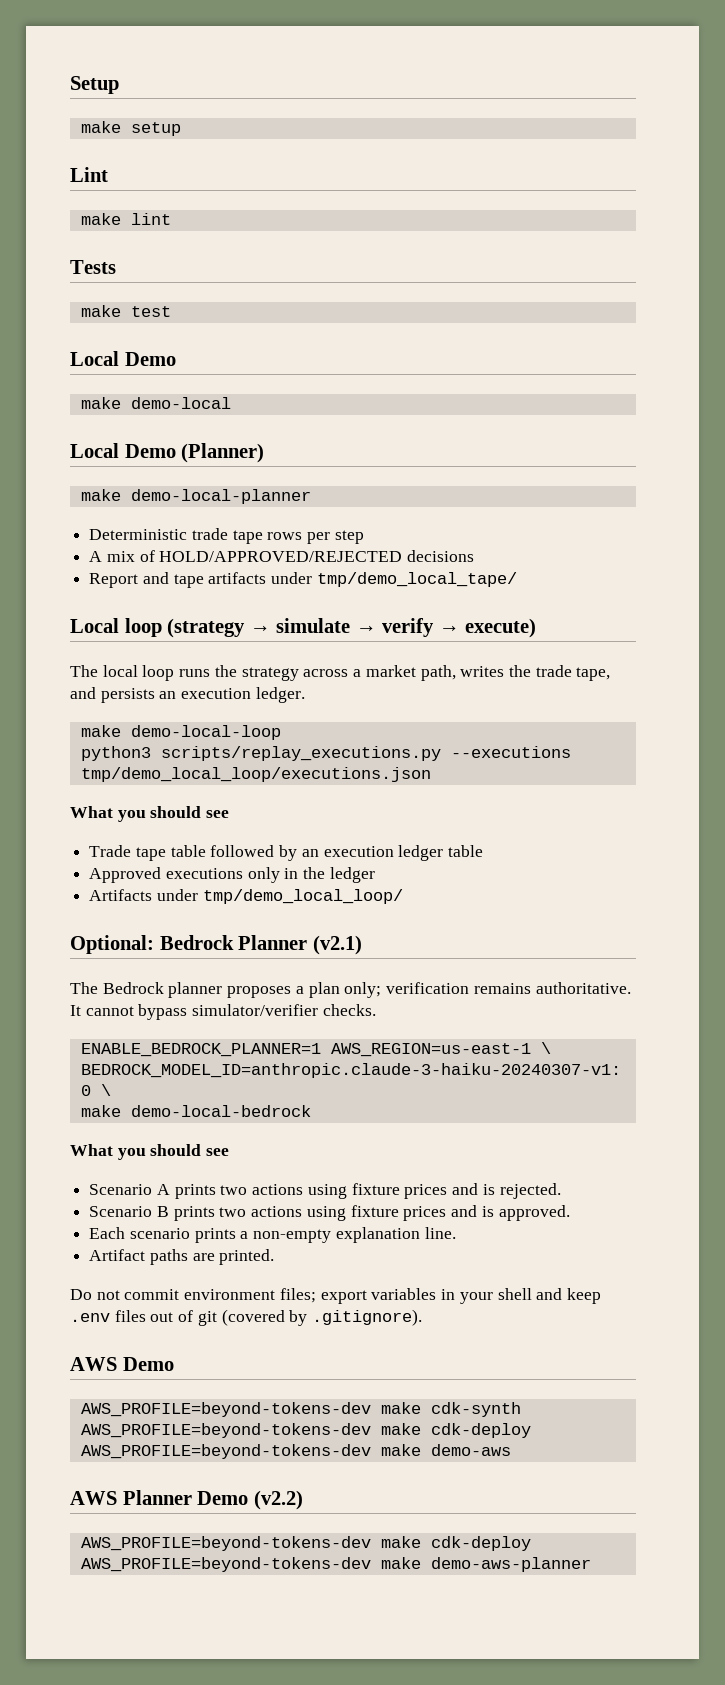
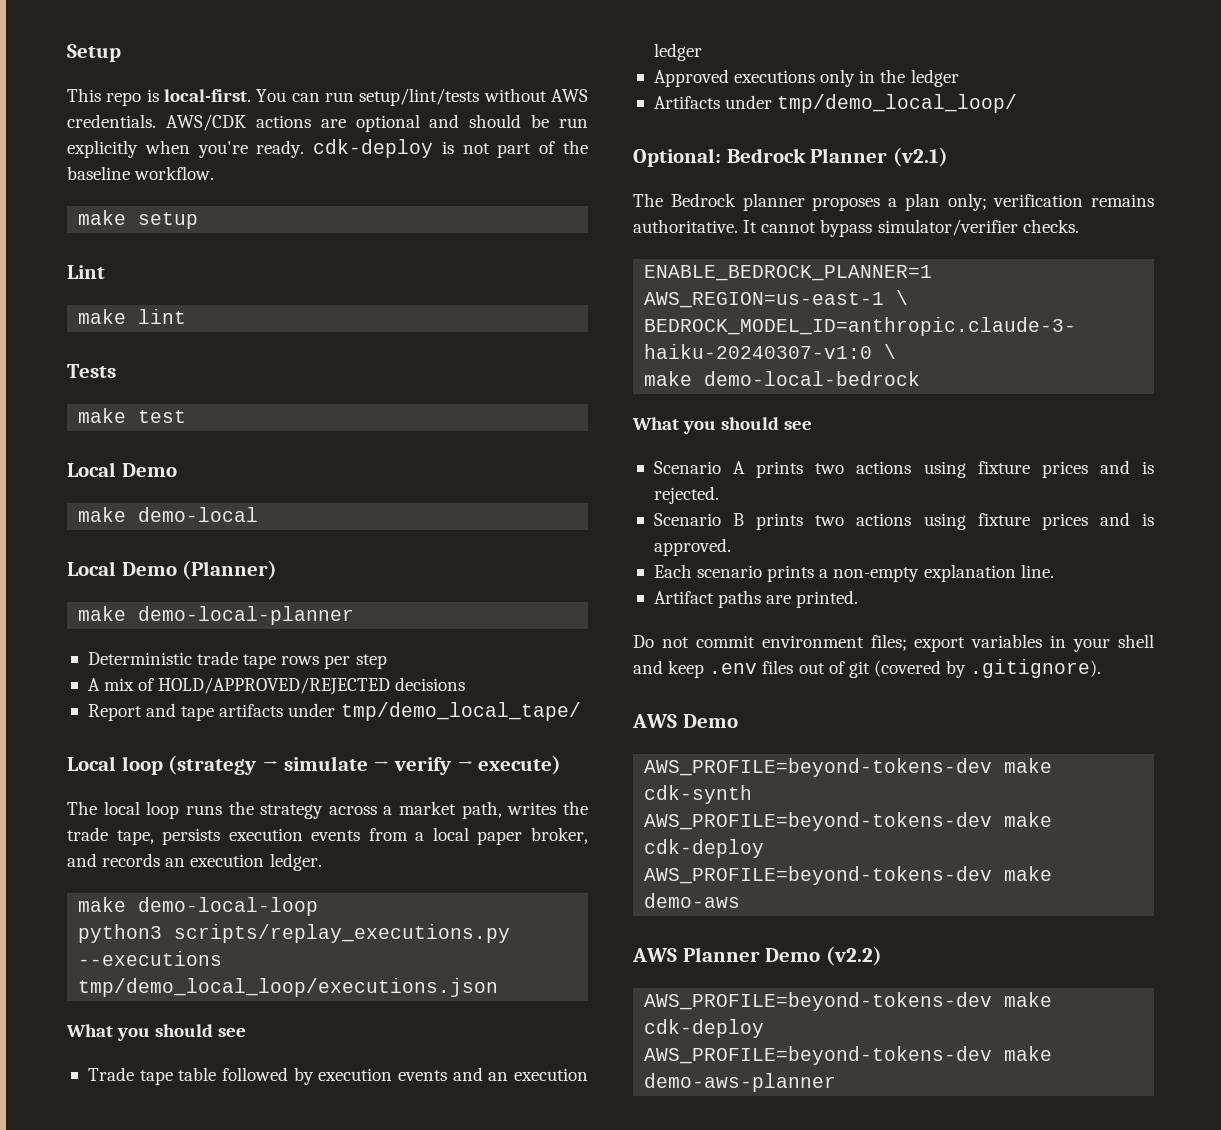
+ This repo is local-first. You can run setup/lint/tests without AWS credentials. AWS/CDK actions are optional and should be run explicitly when you're ready. cdk-deploy is not part of the baseline workflow.
- The local loop runs the strategy across a market path, writes the trade tape, and persists an execution ledger.
+ The local loop runs the strategy across a market path, writes the trade tape, persists execution events from a local paper broker, and records an execution ledger.
- Trade tape table followed by an execution ledger table
+ Trade tape table followed by execution events and an execution ledger

